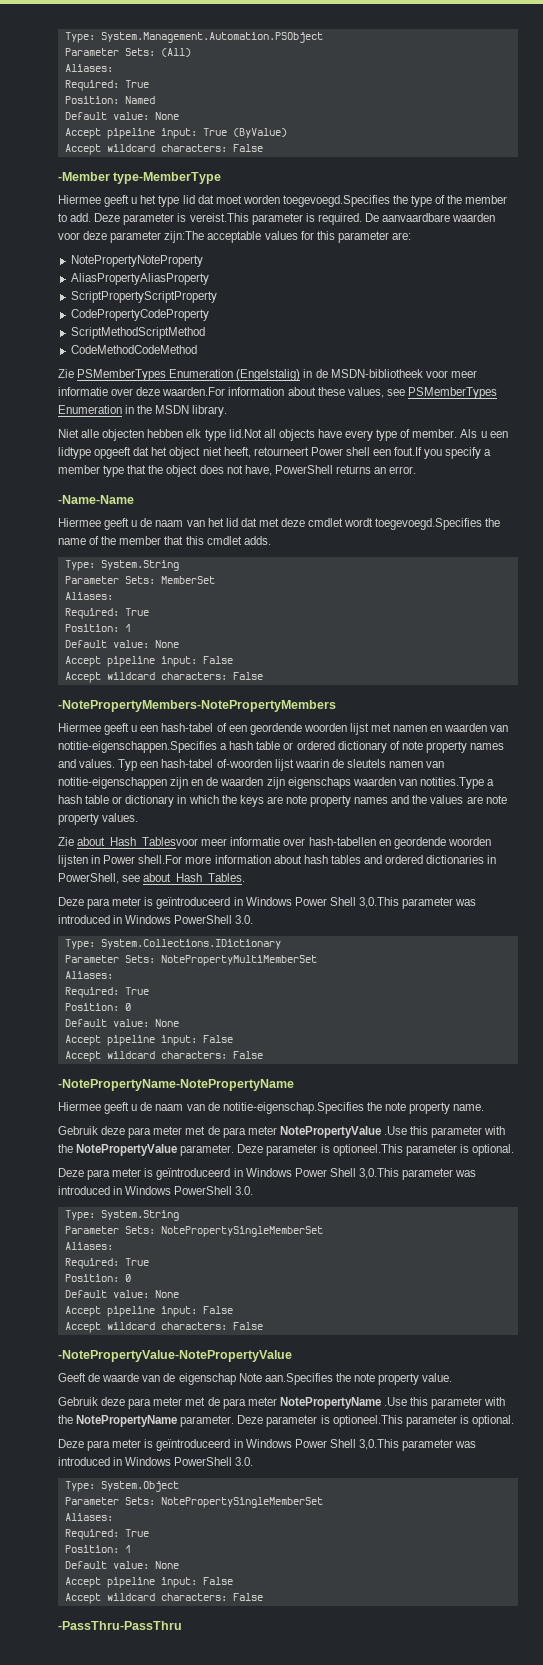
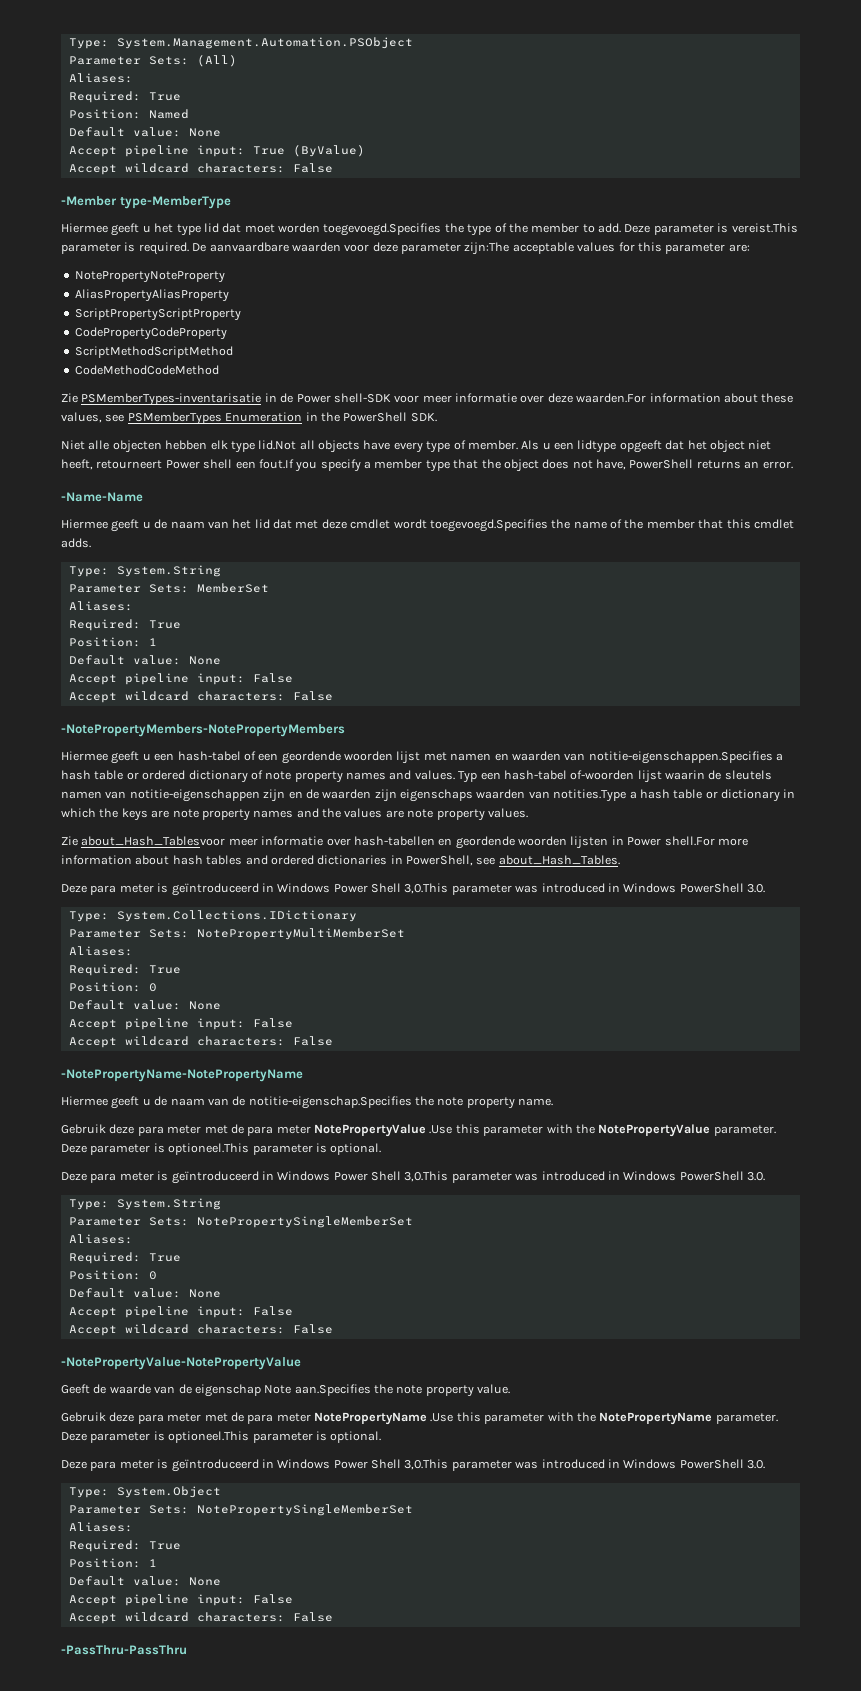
- Zie PSMemberTypes Enumeration (Engelstalig) in de MSDN-bibliotheek voor meer informatie over deze waarden.For information about these values, see PSMemberTypes Enumeration in the MSDN library.
+ Zie PSMemberTypes-inventarisatie in de Power shell-SDK voor meer informatie over deze waarden.For information about these values, see PSMemberTypes Enumeration in the PowerShell SDK.

